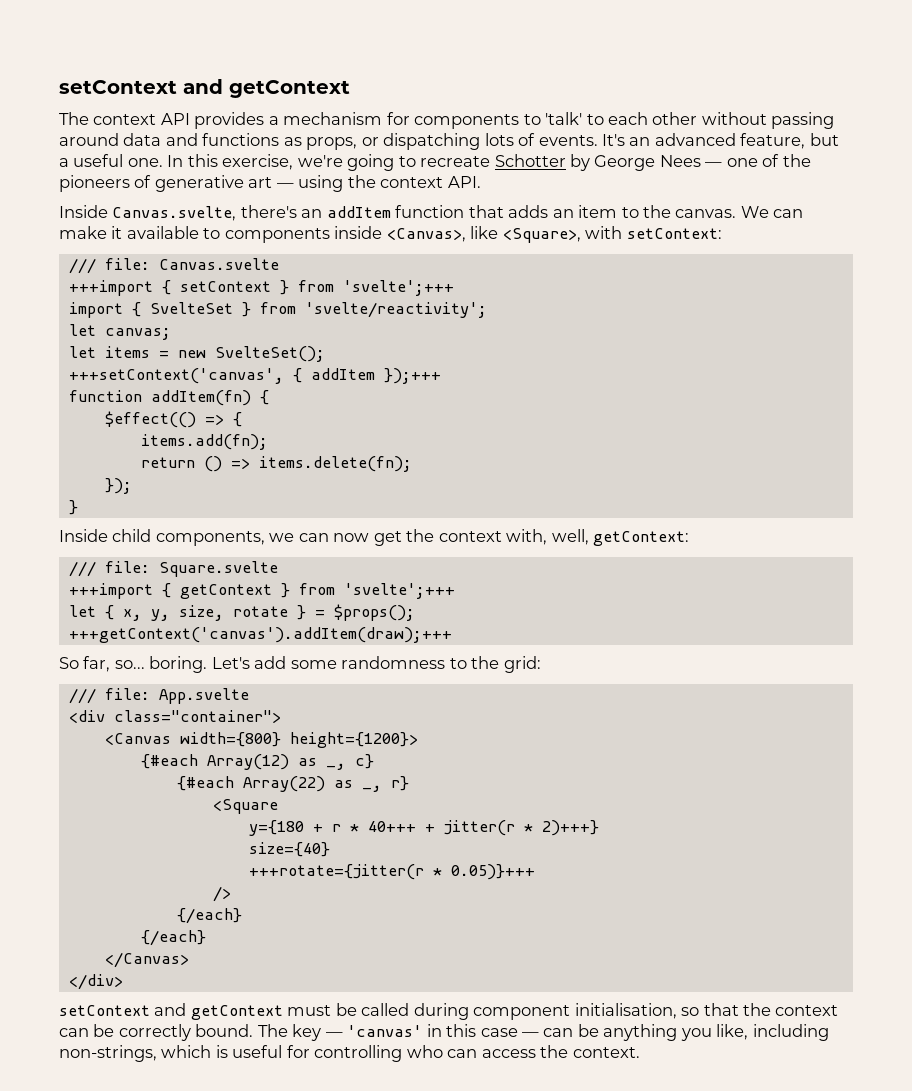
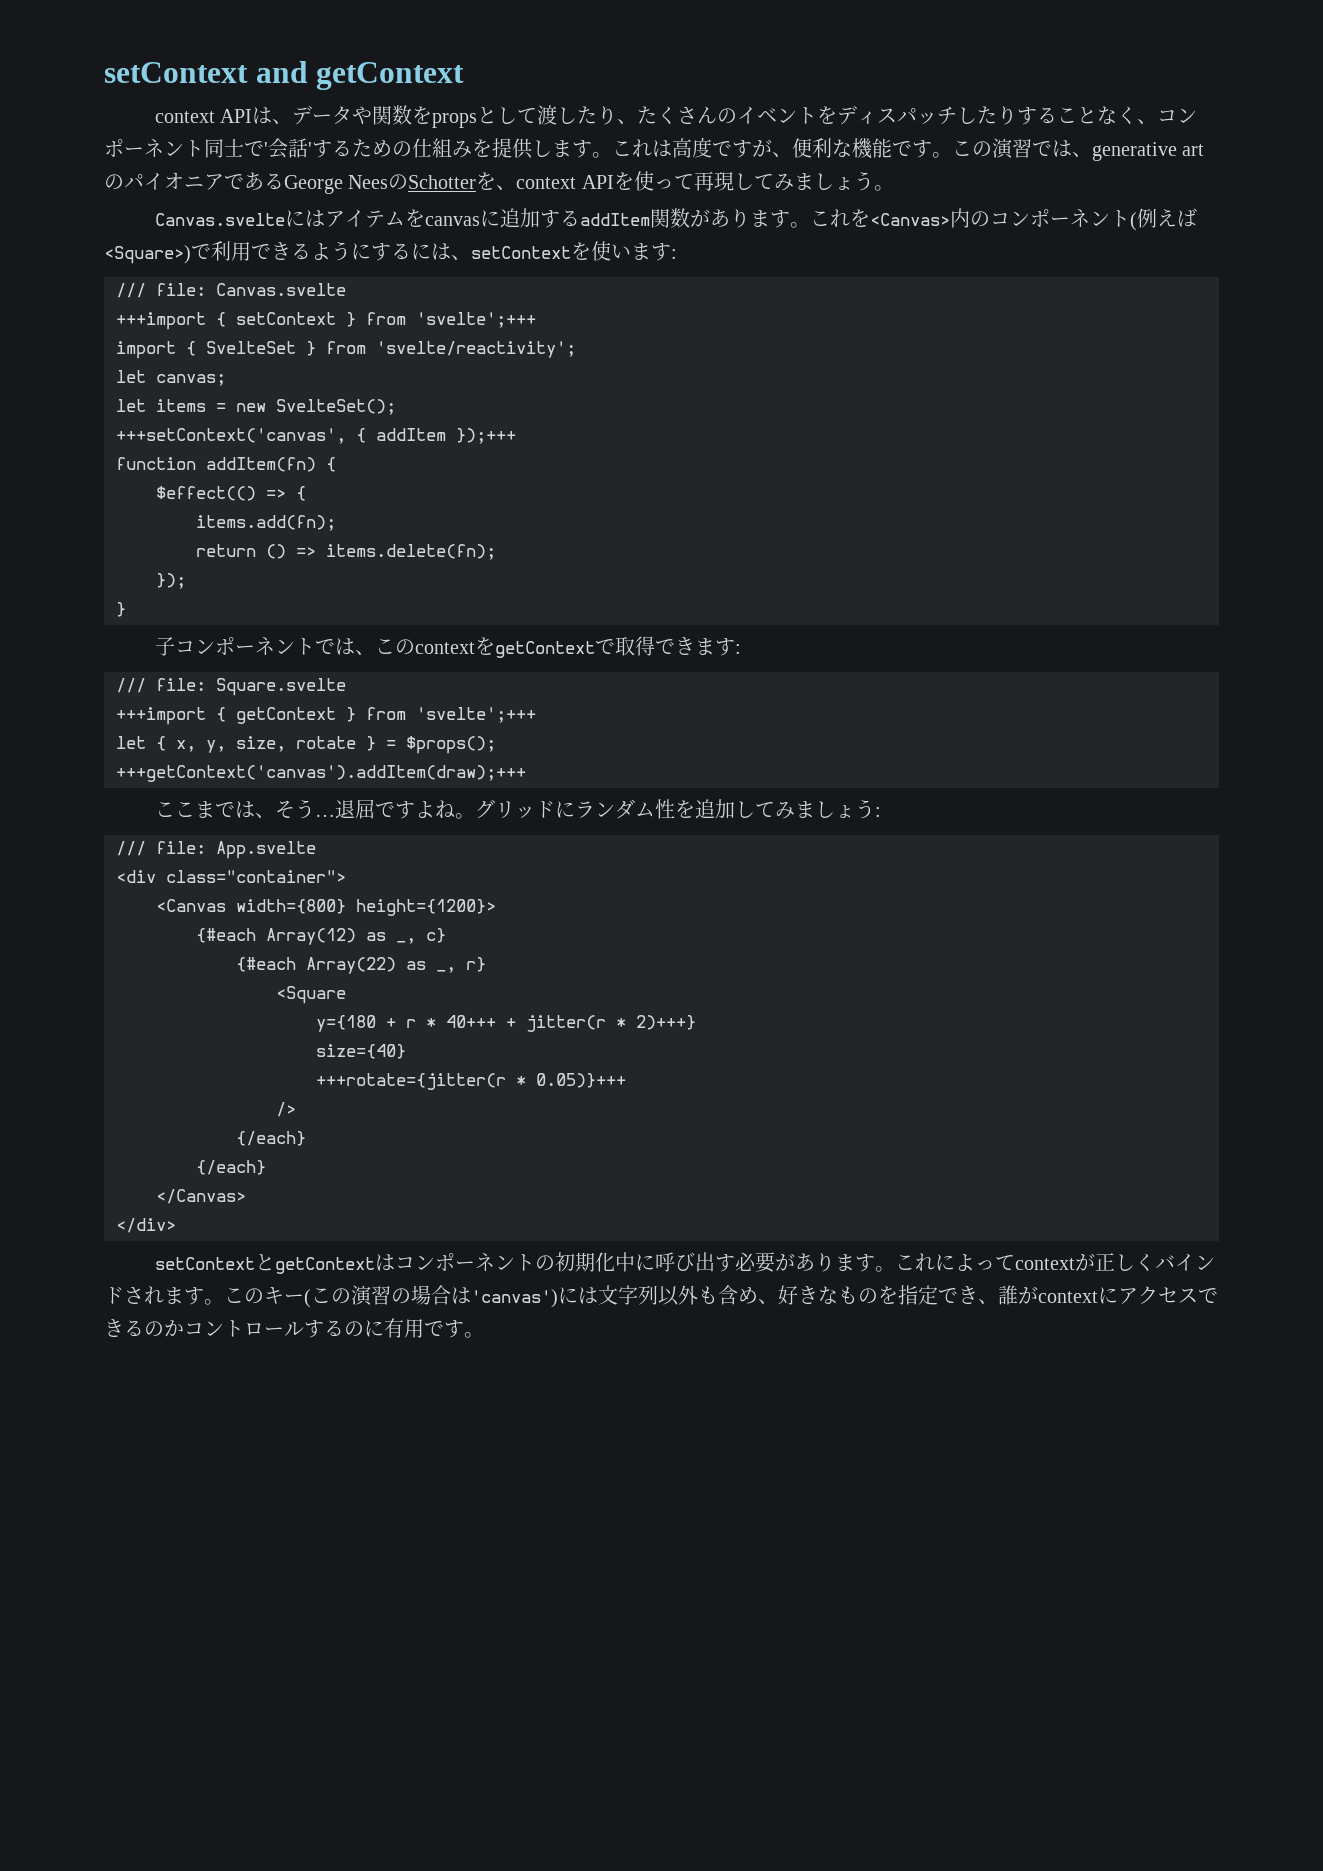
- The context API provides a mechanism for components to 'talk' to each other without passing around data and functions as props, or dispatching lots of events. It's an advanced feature, but a useful one. In this exercise, we're going to recreate Schotter by George Nees — one of the pioneers of generative art — using the context API.
- Inside Canvas.svelte, there's an addItem function that adds an item to the canvas. We can make it available to components inside <Canvas>, like <Square>, with setContext:
+ context APIは、データや関数をpropsとして渡したり、たくさんのイベントをディスパッチしたりすることなく、コンポーネント同士で'会話'するための仕組みを提供します。これは高度ですが、便利な機能です。この演習では、generative artのパイオニアであるGeorge NeesのSchotterを、context APIを使って再現してみましょう。
+ Canvas.svelteにはアイテムをcanvasに追加するaddItem関数があります。これを<Canvas>内のコンポーネント(例えば<Square>)で利用できるようにするには、setContextを使います:
- Inside child components, we can now get the context with, well, getContext:
+ 子コンポーネントでは、このcontextをgetContextで取得できます:
- So far, so... boring. Let's add some randomness to the grid:
+ ここまでは、そう…退屈ですよね。グリッドにランダム性を追加してみましょう:
- setContext and getContext must be called during component initialisation, so that the context can be correctly bound. The key — 'canvas' in this case — can be anything you like, including non-strings, which is useful for controlling who can access the context.
+ setContextとgetContextはコンポーネントの初期化中に呼び出す必要があります。これによってcontextが正しくバインドされます。このキー(この演習の場合は'canvas')には文字列以外も含め、好きなものを指定でき、誰がcontextにアクセスできるのかコントロールするのに有用です。

